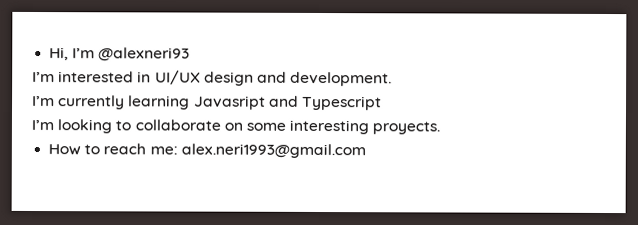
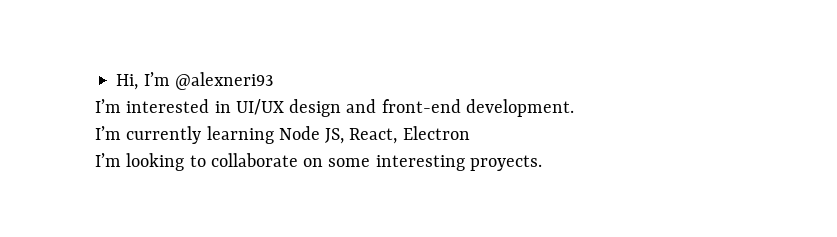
- I’m interested in UI/UX design and development.
+ I’m interested in UI/UX design and front-end development.
- I’m currently learning Javasript and Typescript
+ I’m currently learning Node JS, React, Electron
- How to reach me: alex.neri1993@gmail.com

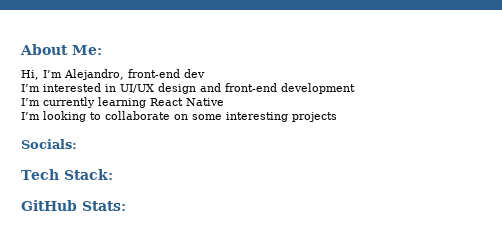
- Hi, I’m @alexneri93
+ About Me:
+ Hi, I’m Alejandro, front-end dev
- I’m interested in UI/UX design and front-end development.
+ I’m interested in UI/UX design and front-end development
- I’m currently learning Node JS, React, Electron
+ I’m currently learning React Native
- I’m looking to collaborate on some interesting proyects.
+ I’m looking to collaborate on some interesting projects
+ Socials:
+ Tech Stack:
+ GitHub Stats:

